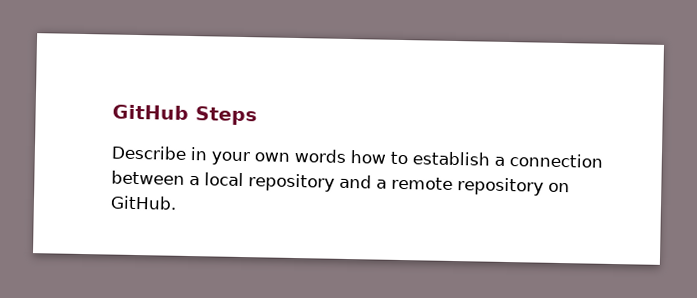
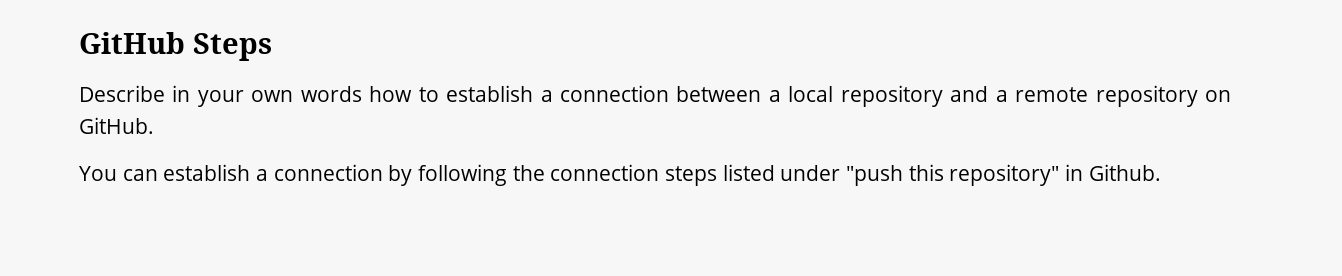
+ You can establish a connection by following the connection steps listed under "push this repository" in Github.

